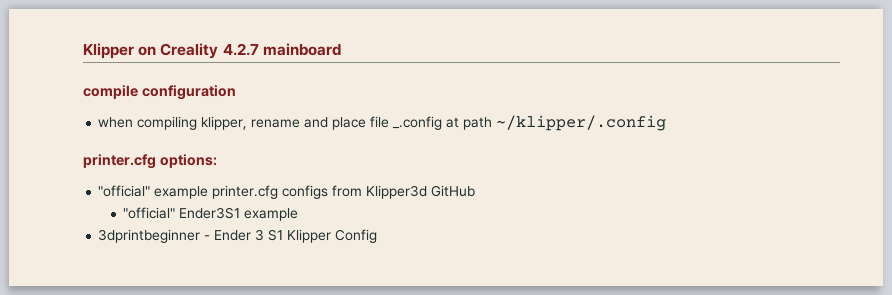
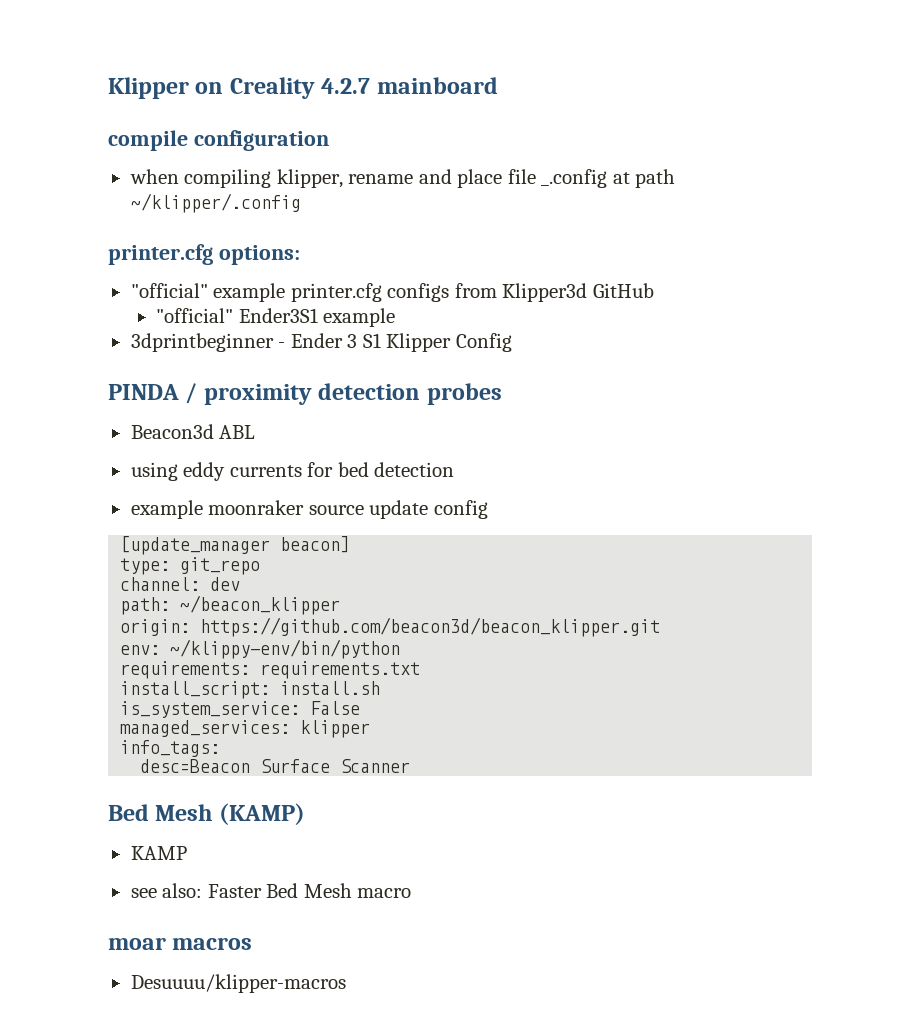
+ PINDA / proximity detection probes
+ Beacon3d ABL
+ using eddy currents for bed detection
+ example moonraker source update config
+ [update_manager beacon]
+ type: git_repo
+ channel: dev
+ path: ~/beacon_klipper
+ origin: https://github.com/beacon3d/beacon_klipper.git
+ env: ~/klippy-env/bin/python
+ requirements: requirements.txt
+ install_script: install.sh
+ is_system_service: False
+ managed_services: klipper
+ info_tags:
+ desc=Beacon Surface Scanner
+ Bed Mesh (KAMP)
+ KAMP
+ see also: Faster Bed Mesh macro
+ moar macros
+ Desuuuu/klipper-macros

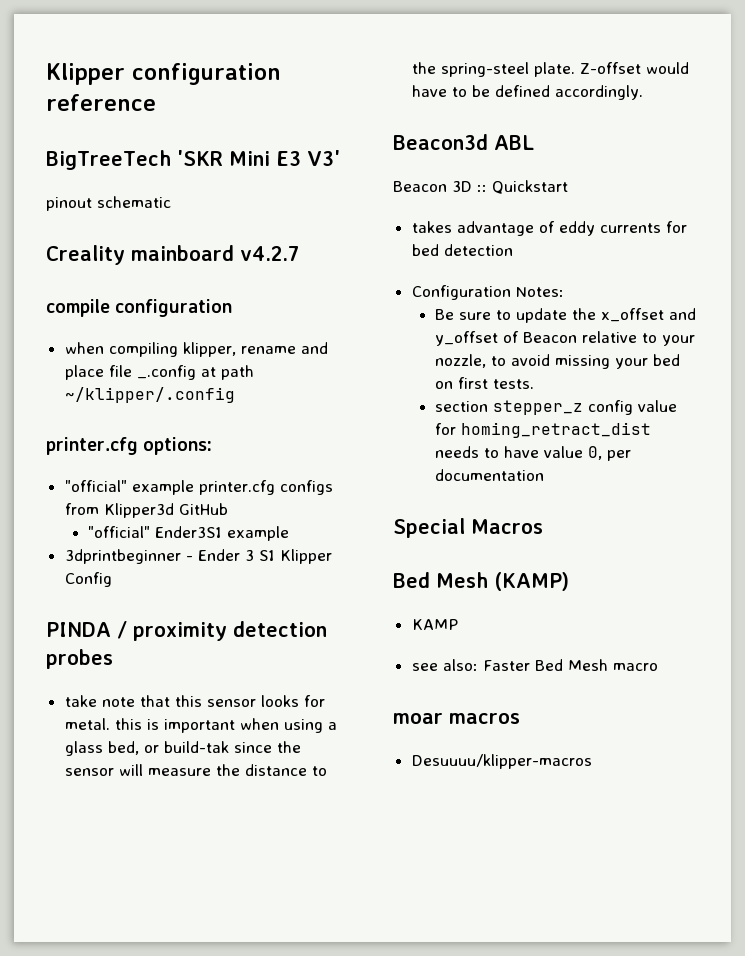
- Klipper on Creality 4.2.7 mainboard
+ Klipper configuration reference
+ BigTreeTech 'SKR Mini E3 V3'
+ pinout schematic
+ Creality mainboard v4.2.7
+ take note that this sensor looks for metal. this is important when using a glass bed, or build-tak since the sensor will measure the distance to the spring-steel plate. Z-offset would have to be defined accordingly.
  Beacon3d ABL
- using eddy currents for bed detection
+ Beacon 3D :: Quickstart
+ takes advantage of eddy currents for bed detection
- example moonraker source update config
- [update_manager beacon]
- type: git_repo
- channel: dev
- path: ~/beacon_klipper
- origin: https://github.com/beacon3d/beacon_klipper.git
- env: ~/klippy-env/bin/python
- requirements: requirements.txt
- install_script: install.sh
- is_system_service: False
- managed_services: klipper
- info_tags:
- desc=Beacon Surface Scanner
+ Configuration Notes:
+ Be sure to update the x_offset and y_offset of Beacon relative to your nozzle, to avoid missing your bed on first tests.
+ section stepper_z config value for homing_retract_dist needs to have value 0, per documentation
+ Special Macros

